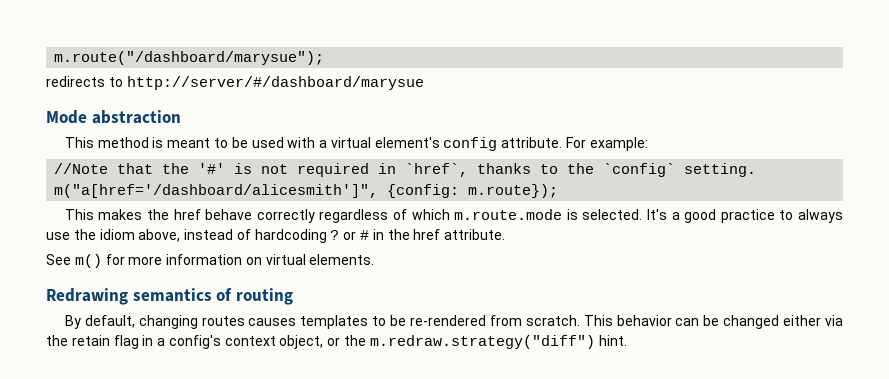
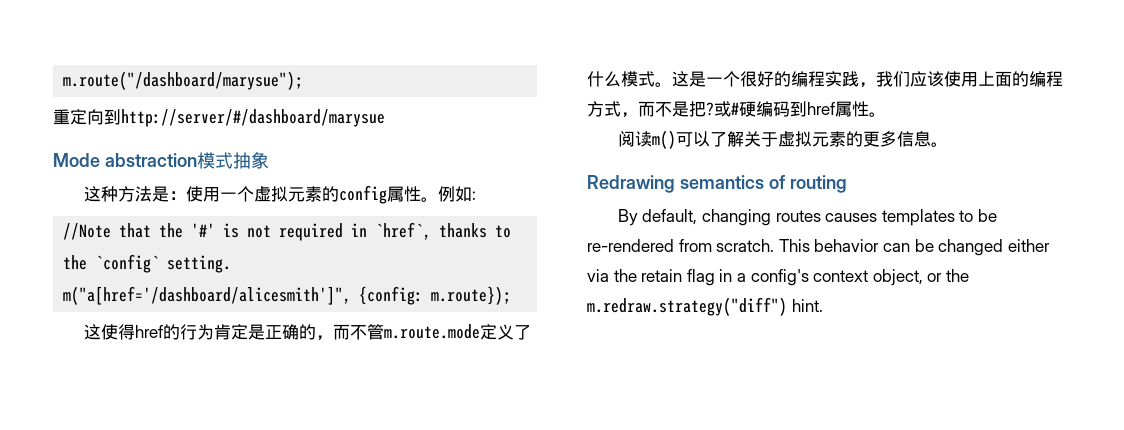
- redirects to http://server/#/dashboard/marysue
+ 重定向到http://server/#/dashboard/marysue
- Mode abstraction
- This method is meant to be used with a virtual element's config attribute. For example:
+ Mode abstraction模式抽象
+ 这种方法是：使用一个虚拟元素的config属性。例如:
- This makes the href behave correctly regardless of which m.route.mode is selected. It's a good practice to always use the idiom above, instead of hardcoding ? or # in the href attribute.
- See m() for more information on virtual elements.
+ 这使得href的行为肯定是正确的，而不管m.route.mode定义了什么模式。这是一个很好的编程实践，我们应该使用上面的编程方式，而不是把?或#硬编码到href属性。
+ 阅读m()可以了解关于虚拟元素的更多信息。

